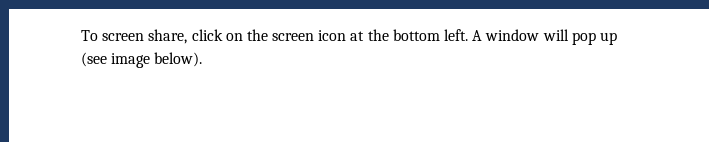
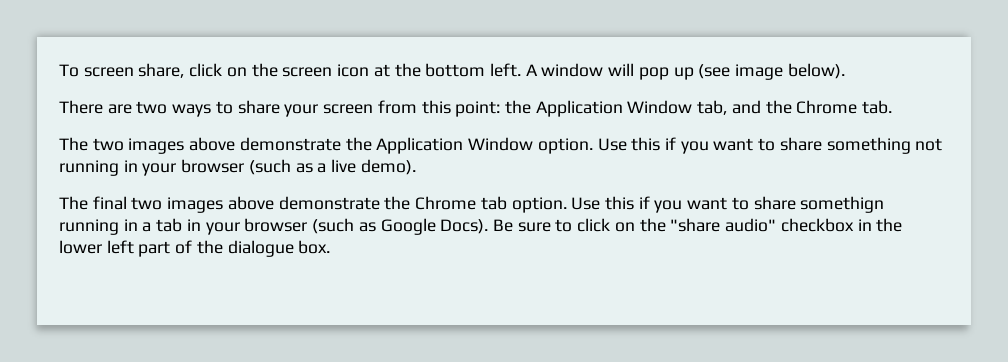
+ There are two ways to share your screen from this point: the Application Window tab, and the Chrome tab.
+ The two images above demonstrate the Application Window option. Use this if you want to share something not running in your browser (such as a live demo).
+ The final two images above demonstrate the Chrome tab option. Use this if you want to share somethign running in a tab in your browser (such as Google Docs). Be sure to click on the "share audio" checkbox in the lower left part of the dialogue box.

